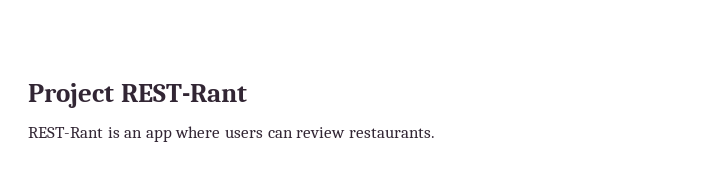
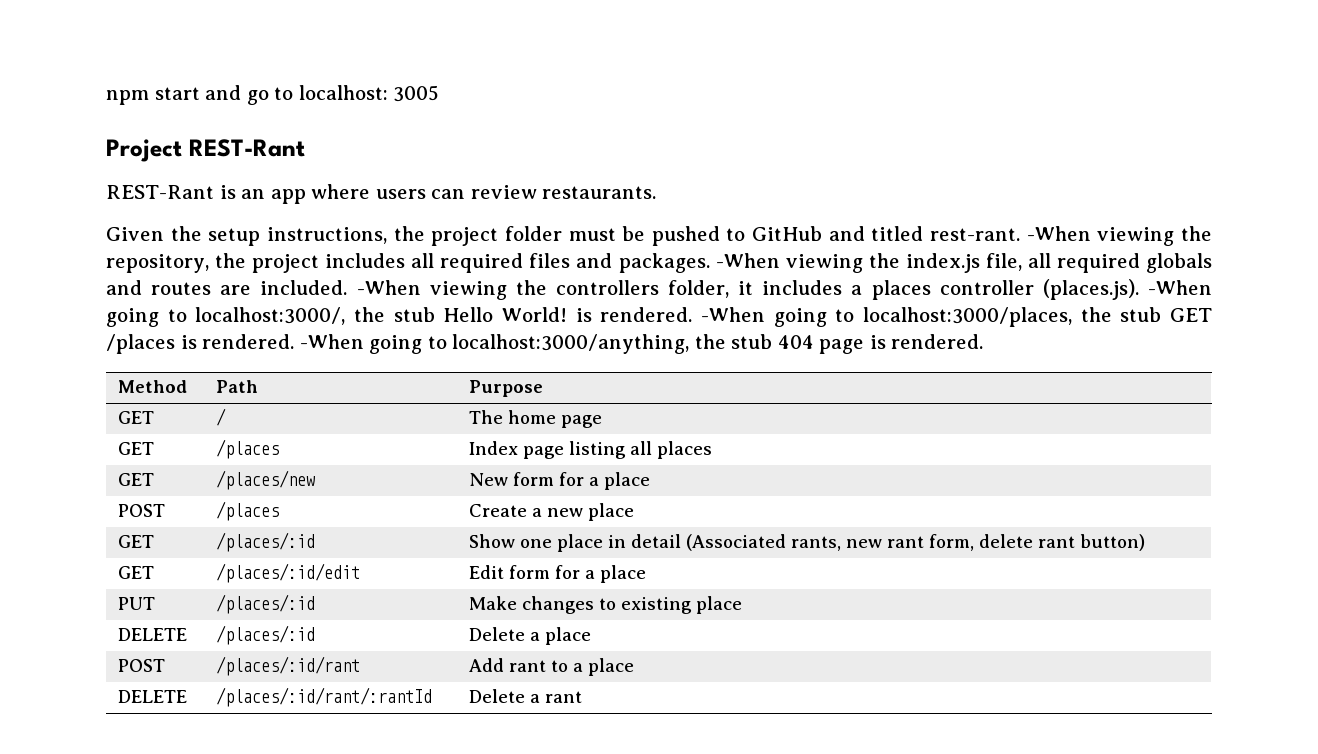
+ npm start and go to localhost: 3005
+ Given the setup instructions, the project folder must be pushed to GitHub and titled rest-rant. -When viewing the repository, the project includes all required files and packages. -When viewing the index.js file, all required globals and routes are included. -When viewing the controllers folder, it includes a places controller (places.js). -When going to localhost:3000/, the stub Hello World! is rendered. -When going to localhost:3000/places, the stub GET /places is rendered. -When going to localhost:3000/anything, the stub 404 page is rendered.
+ Method | Path | Purpose
+ GET | / | The home page
+ GET | /places | Index page listing all places
+ GET | /places/new | New form for a place
+ POST | /places | Create a new place
+ GET | /places/:id | Show one place in detail (Associated rants, new rant form, delete rant button)
+ GET | /places/:id/edit | Edit form for a place
+ PUT | /places/:id | Make changes to existing place
+ DELETE | /places/:id | Delete a place
+ POST | /places/:id/rant | Add rant to a place
+ DELETE | /places/:id/rant/:rantId | Delete a rant

